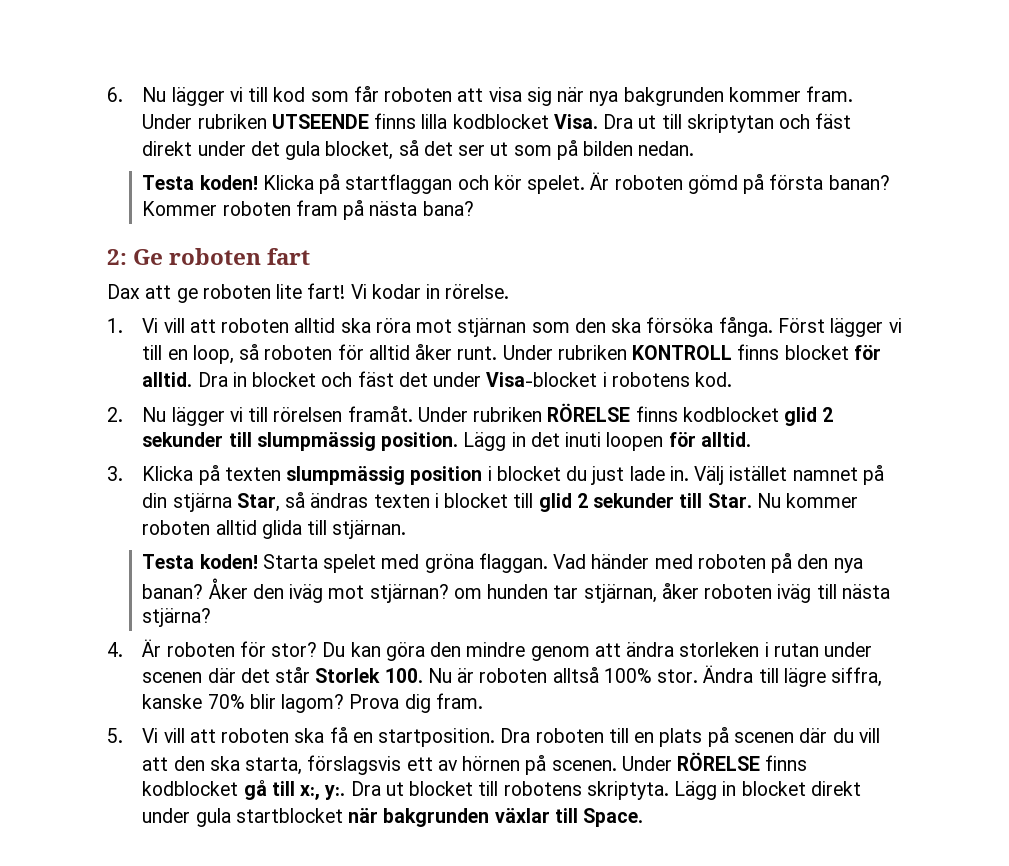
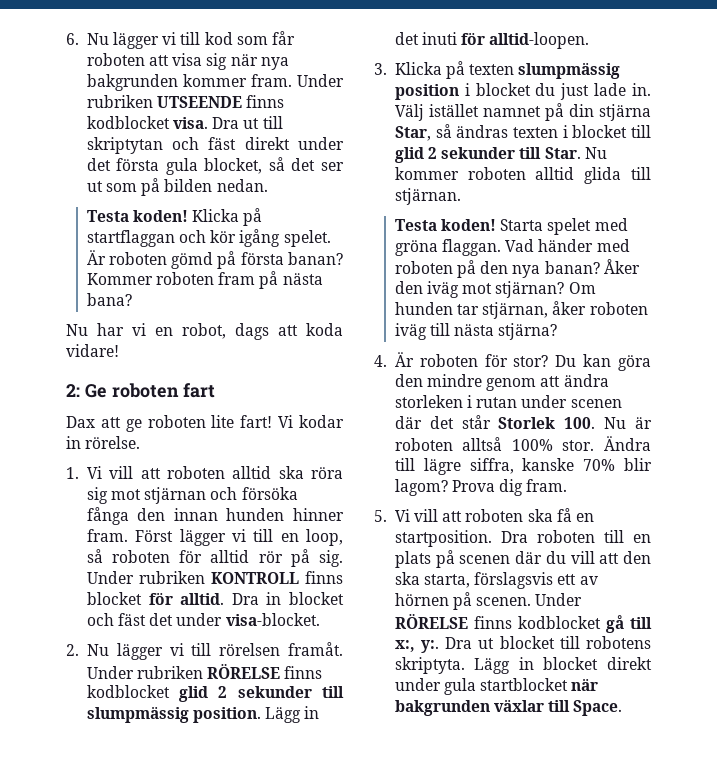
- Under rubriken UTSEENDE finns lilla kodblocket Visa.
+ Under rubriken UTSEENDE finns kodblocket visa.
- Dra ut till skriptytan och fäst direkt under det gula blocket, så det ser ut som på bilden nedan.
+ Dra ut till skriptytan och fäst direkt under det första gula blocket, så det ser ut som på bilden nedan.
- Klicka på startflaggan och kör spelet.
+ Klicka på startflaggan och kör igång spelet.
+ Nu har vi en robot, dags att koda vidare!
- 1. Vi vill att roboten alltid ska röra mot stjärnan som den ska försöka fånga.
+ 1. Vi vill att roboten alltid ska röra sig mot stjärnan och försöka fånga den innan hunden hinner fram.
- Först lägger vi till en loop, så roboten för alltid åker runt.
+ Först lägger vi till en loop, så roboten för alltid rör på sig.
- Dra in blocket och fäst det under Visa-blocket i robotens kod.
+ Dra in blocket och fäst det under visa-blocket.
- Lägg in det inuti loopen för alltid.
+ Lägg in det inuti för alltid-loopen.
- Åker den iväg mot stjärnan? om hunden tar stjärnan, åker roboten iväg till nästa stjärna?
+ Åker den iväg mot stjärnan? Om hunden tar stjärnan, åker roboten iväg till nästa stjärna?

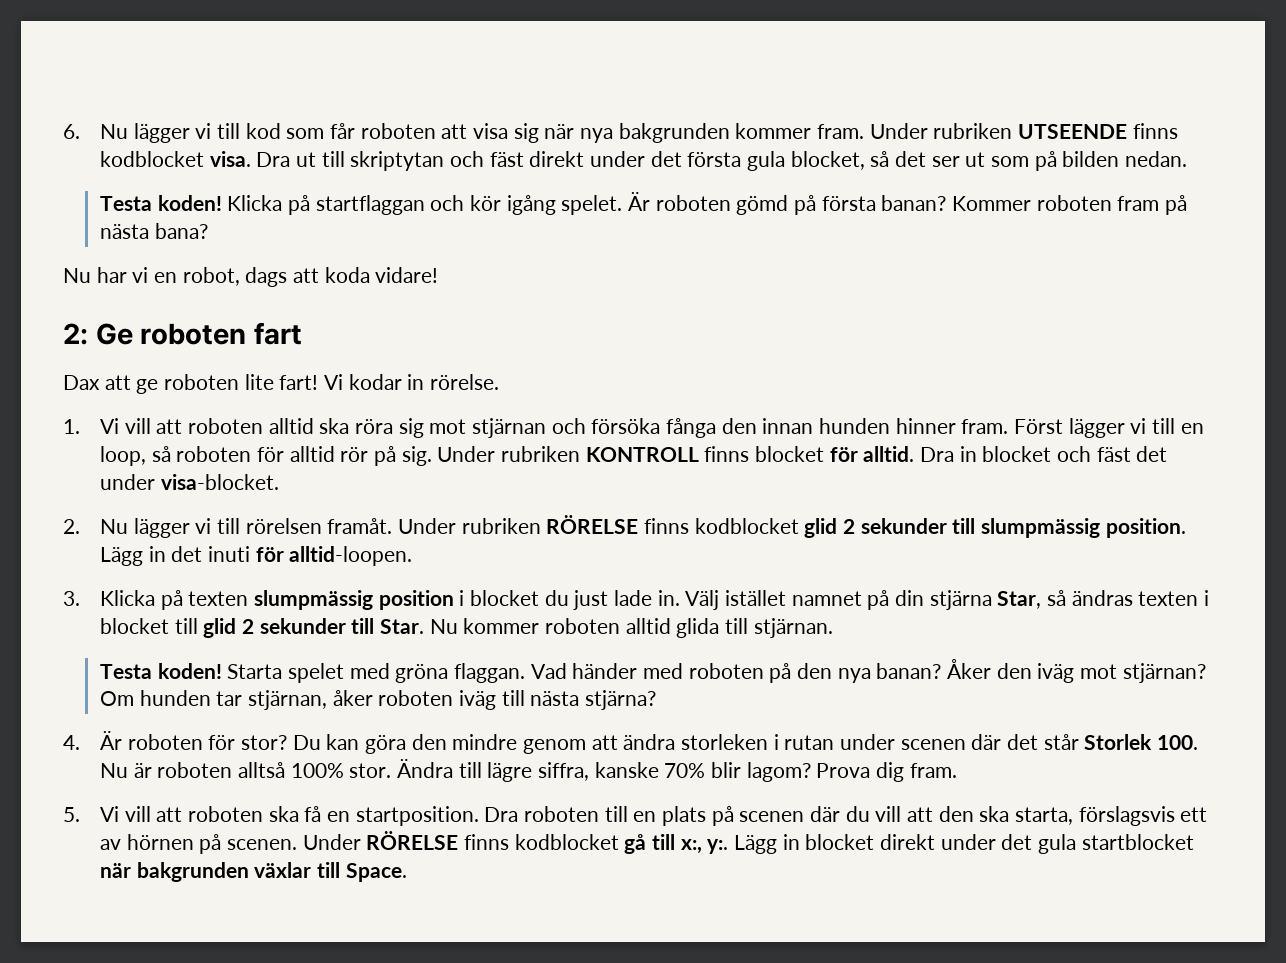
- Dra ut blocket till robotens skriptyta.
- Lägg in blocket direkt under gula startblocket när bakgrunden växlar till Space.
+ Lägg in blocket direkt under det gula startblocket när bakgrunden växlar till Space.

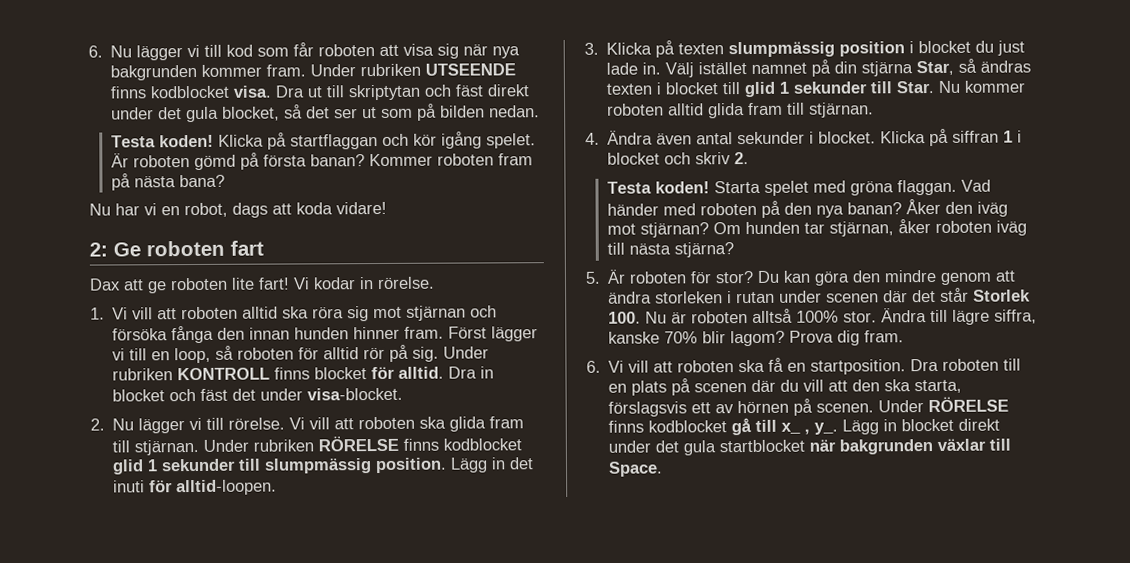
- Dra ut till skriptytan och fäst direkt under det första gula blocket, så det ser ut som på bilden nedan.
+ Dra ut till skriptytan och fäst direkt under det gula blocket, så det ser ut som på bilden nedan.
- 2. Nu lägger vi till rörelsen framåt.
+ 2. Nu lägger vi till rörelse. Vi vill att roboten ska glida fram till stjärnan.
- Under rubriken RÖRELSE finns kodblocket glid 2 sekunder till slumpmässig position.
+ Under rubriken RÖRELSE finns kodblocket glid 1 sekunder till slumpmässig position.
- Välj istället namnet på din stjärna Star, så ändras texten i blocket till glid 2 sekunder till Star.
+ Välj istället namnet på din stjärna Star, så ändras texten i blocket till glid 1 sekunder till Star.
- Nu kommer roboten alltid glida till stjärnan.
+ Nu kommer roboten alltid glida fram till stjärnan.
+ 4. Ändra även antal sekunder i blocket. Klicka på siffran 1 i blocket och skriv 2.
- 4. Är roboten för stor?
+ 5. Är roboten för stor?
- 5. Vi vill att roboten ska få en startposition.
+ 6. Vi vill att roboten ska få en startposition.
- Under RÖRELSE finns kodblocket gå till x:, y:.
+ Under RÖRELSE finns kodblocket gå till x_ , y_.

